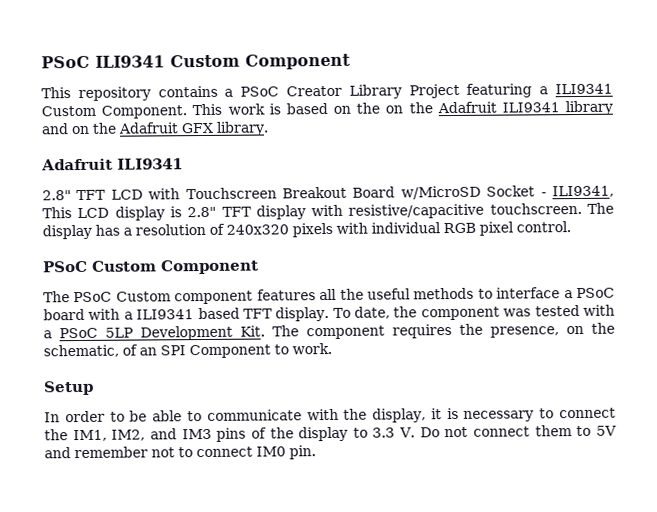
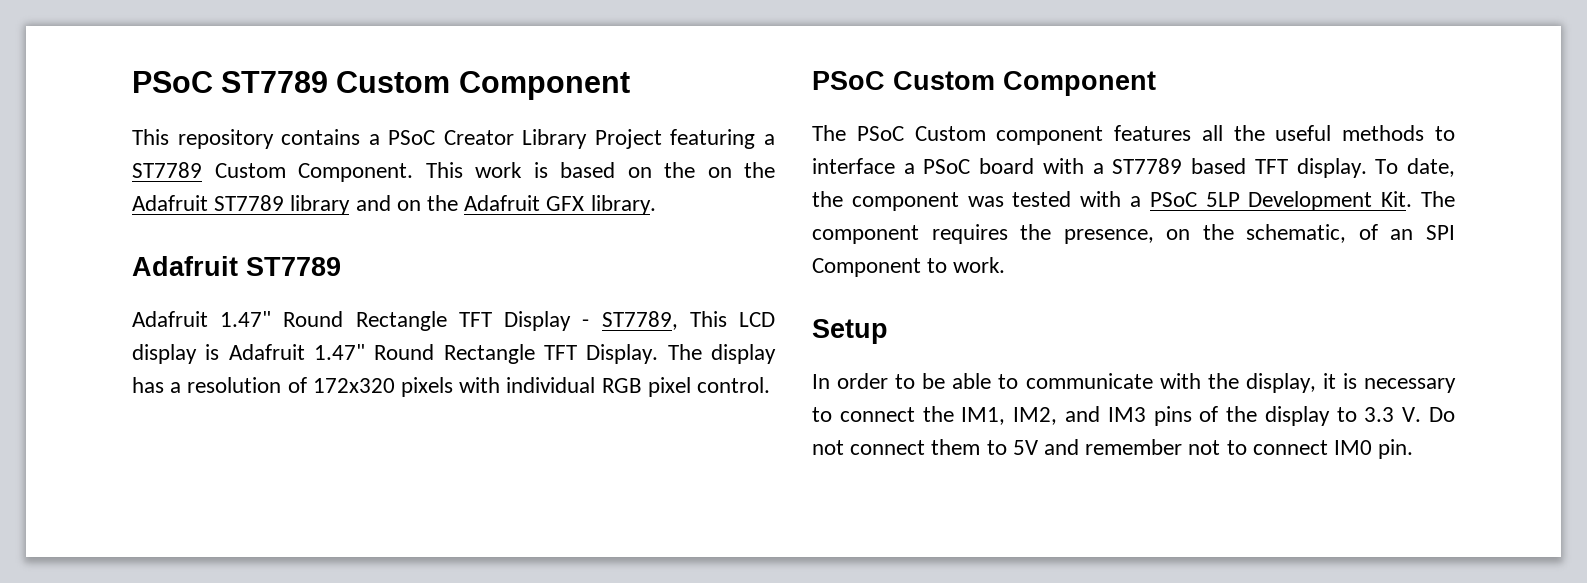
- PSoC ILI9341 Custom Component
+ PSoC ST7789 Custom Component
- This repository contains a PSoC Creator Library Project featuring a ILI9341 Custom Component.
+ This repository contains a PSoC Creator Library Project featuring a ST7789 Custom Component.
- This work is based on the on the Adafruit ILI9341 library and on the Adafruit GFX library.
- Adafruit ILI9341
- 2.8" TFT LCD with Touchscreen Breakout Board w/MicroSD Socket - ILI9341, This LCD display is 2.8" TFT display with resistive/capacitive touchscreen.
+ This work is based on the on the Adafruit ST7789 library and on the Adafruit GFX library.
+ Adafruit ST7789
+ Adafruit 1.47" Round Rectangle TFT Display - ST7789, This LCD display is Adafruit 1.47" Round Rectangle TFT Display.
- The display has a resolution of 240x320 pixels with individual RGB pixel control.
+ The display has a resolution of 172x320 pixels with individual RGB pixel control.
- The PSoC Custom component features all the useful methods to interface a PSoC board with a ILI9341 based TFT display.
+ The PSoC Custom component features all the useful methods to interface a PSoC board with a ST7789 based TFT display.

